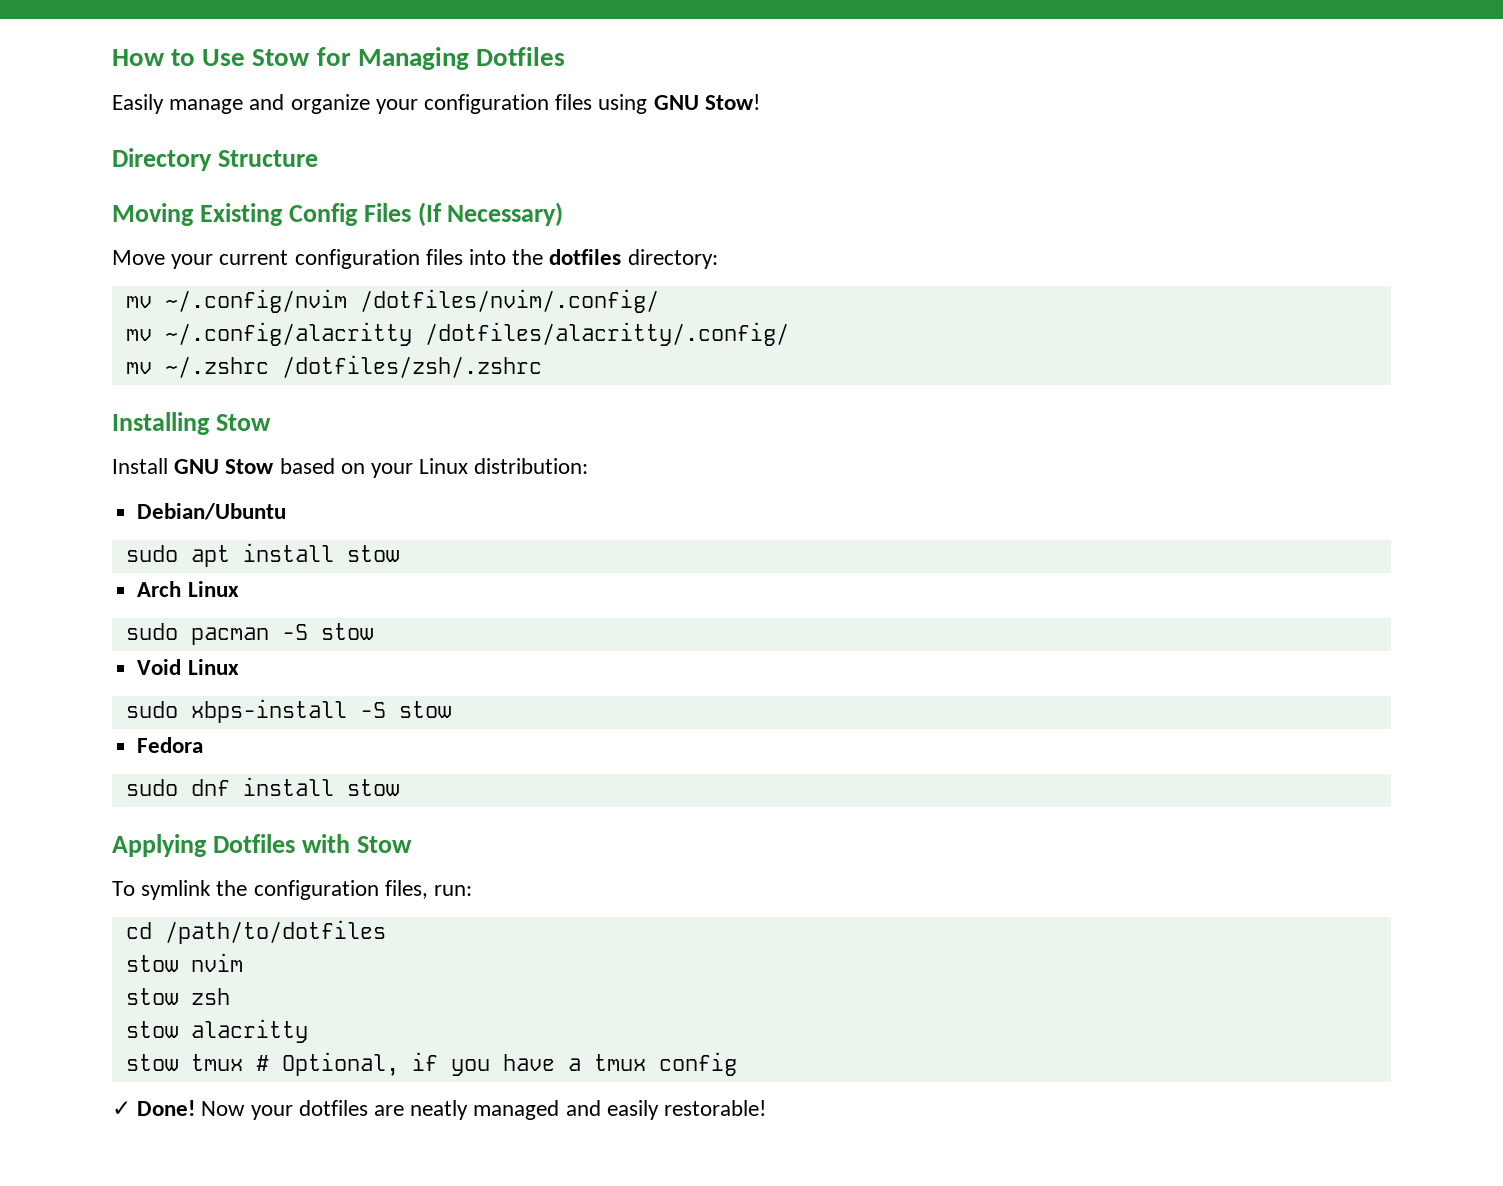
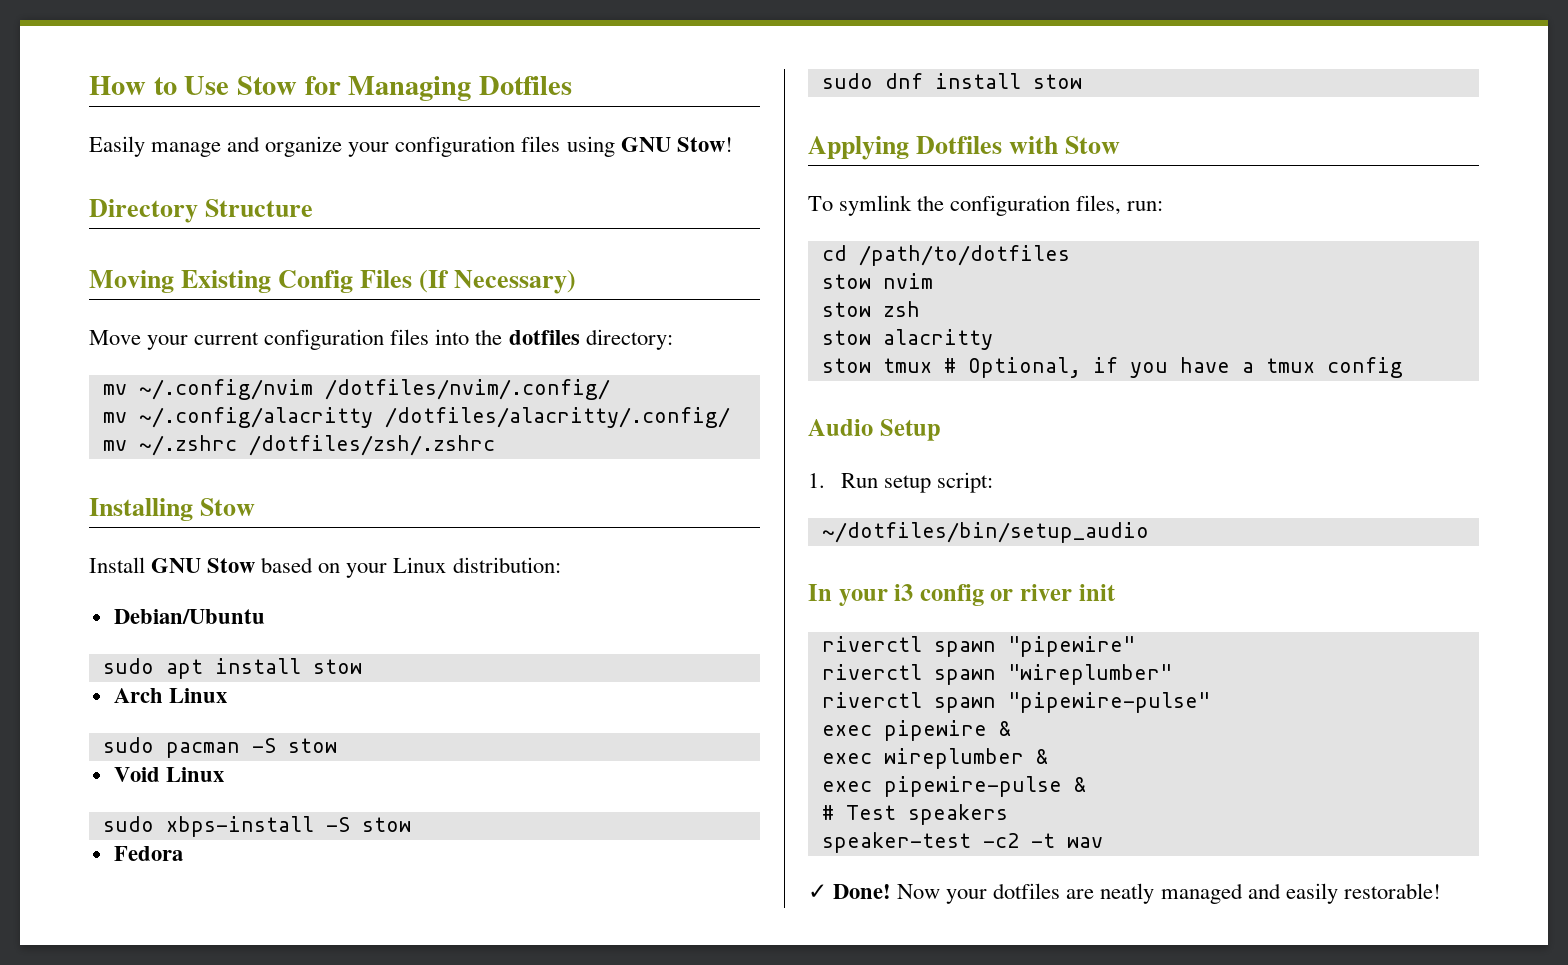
+ Audio Setup
+ 1. Run setup script:
+ ~/dotfiles/bin/setup_audio
+ In your i3 config or river init
+ riverctl spawn "pipewire"
+ riverctl spawn "wireplumber"
+ riverctl spawn "pipewire-pulse"
+ exec pipewire &
+ exec wireplumber &
+ exec pipewire-pulse &
+ # Test speakers
+ speaker-test -c2 -t wav

